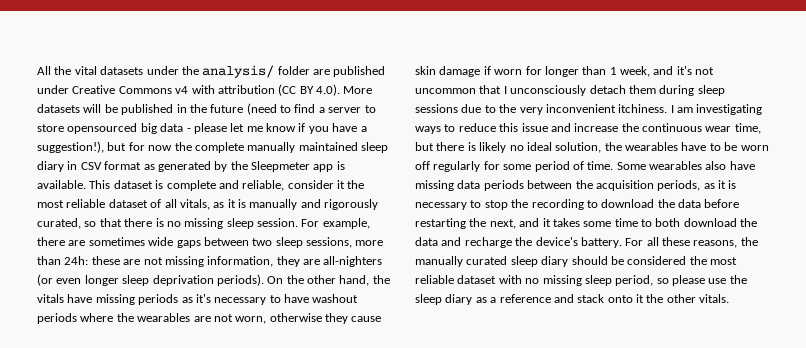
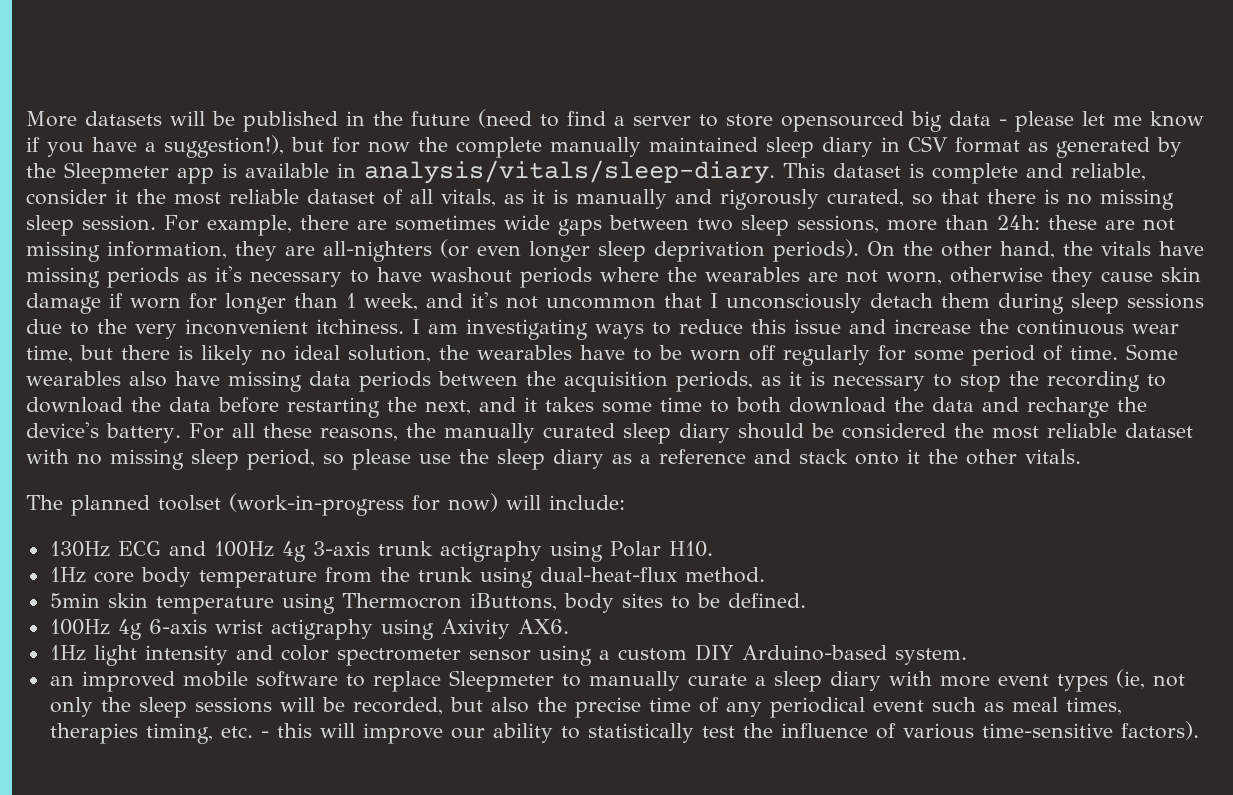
- All the vital datasets under the analysis/ folder are published under Creative Commons v4 with attribution (CC BY 4.0). More datasets will be published in the future (need to find a server to store opensourced big data - please let me know if you have a suggestion!), but for now the complete manually maintained sleep diary in CSV format as generated by the Sleepmeter app is available.
+ More datasets will be published in the future (need to find a server to store opensourced big data - please let me know if you have a suggestion!), but for now the complete manually maintained sleep diary in CSV format as generated by the Sleepmeter app is available in analysis/vitals/sleep-diary.
+ The planned toolset (work-in-progress for now) will include:
+ 130Hz ECG and 100Hz 4g 3-axis trunk actigraphy using Polar H10.
+ 1Hz core body temperature from the trunk using dual-heat-flux method.
+ 5min skin temperature using Thermocron iButtons, body sites to be defined.
+ 100Hz 4g 6-axis wrist actigraphy using Axivity AX6.
+ 1Hz light intensity and color spectrometer sensor using a custom DIY Arduino-based system.
+ an improved mobile software to replace Sleepmeter to manually curate a sleep diary with more event types (ie, not only the sleep sessions will be recorded, but also the precise time of any periodical event such as meal times, therapies timing, etc. - this will improve our ability to statistically test the influence of various time-sensitive factors).

